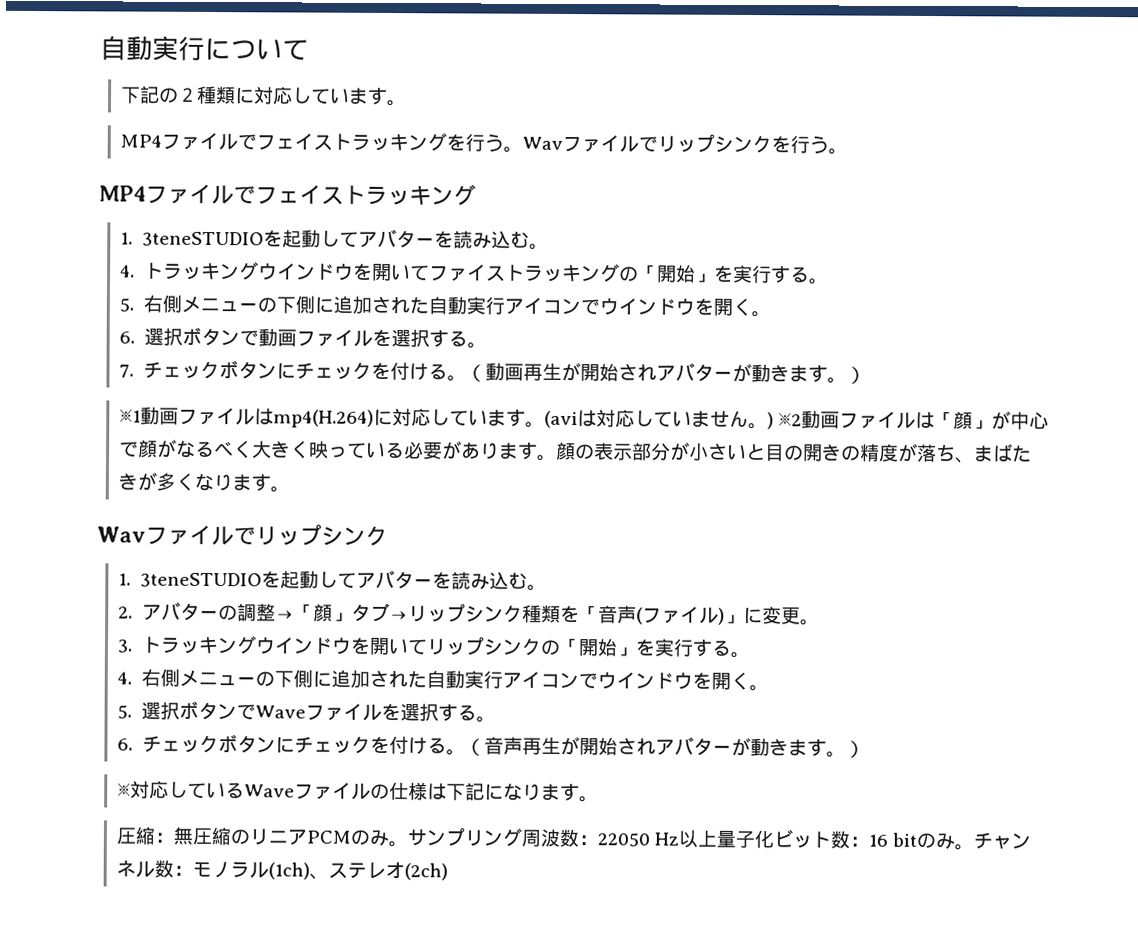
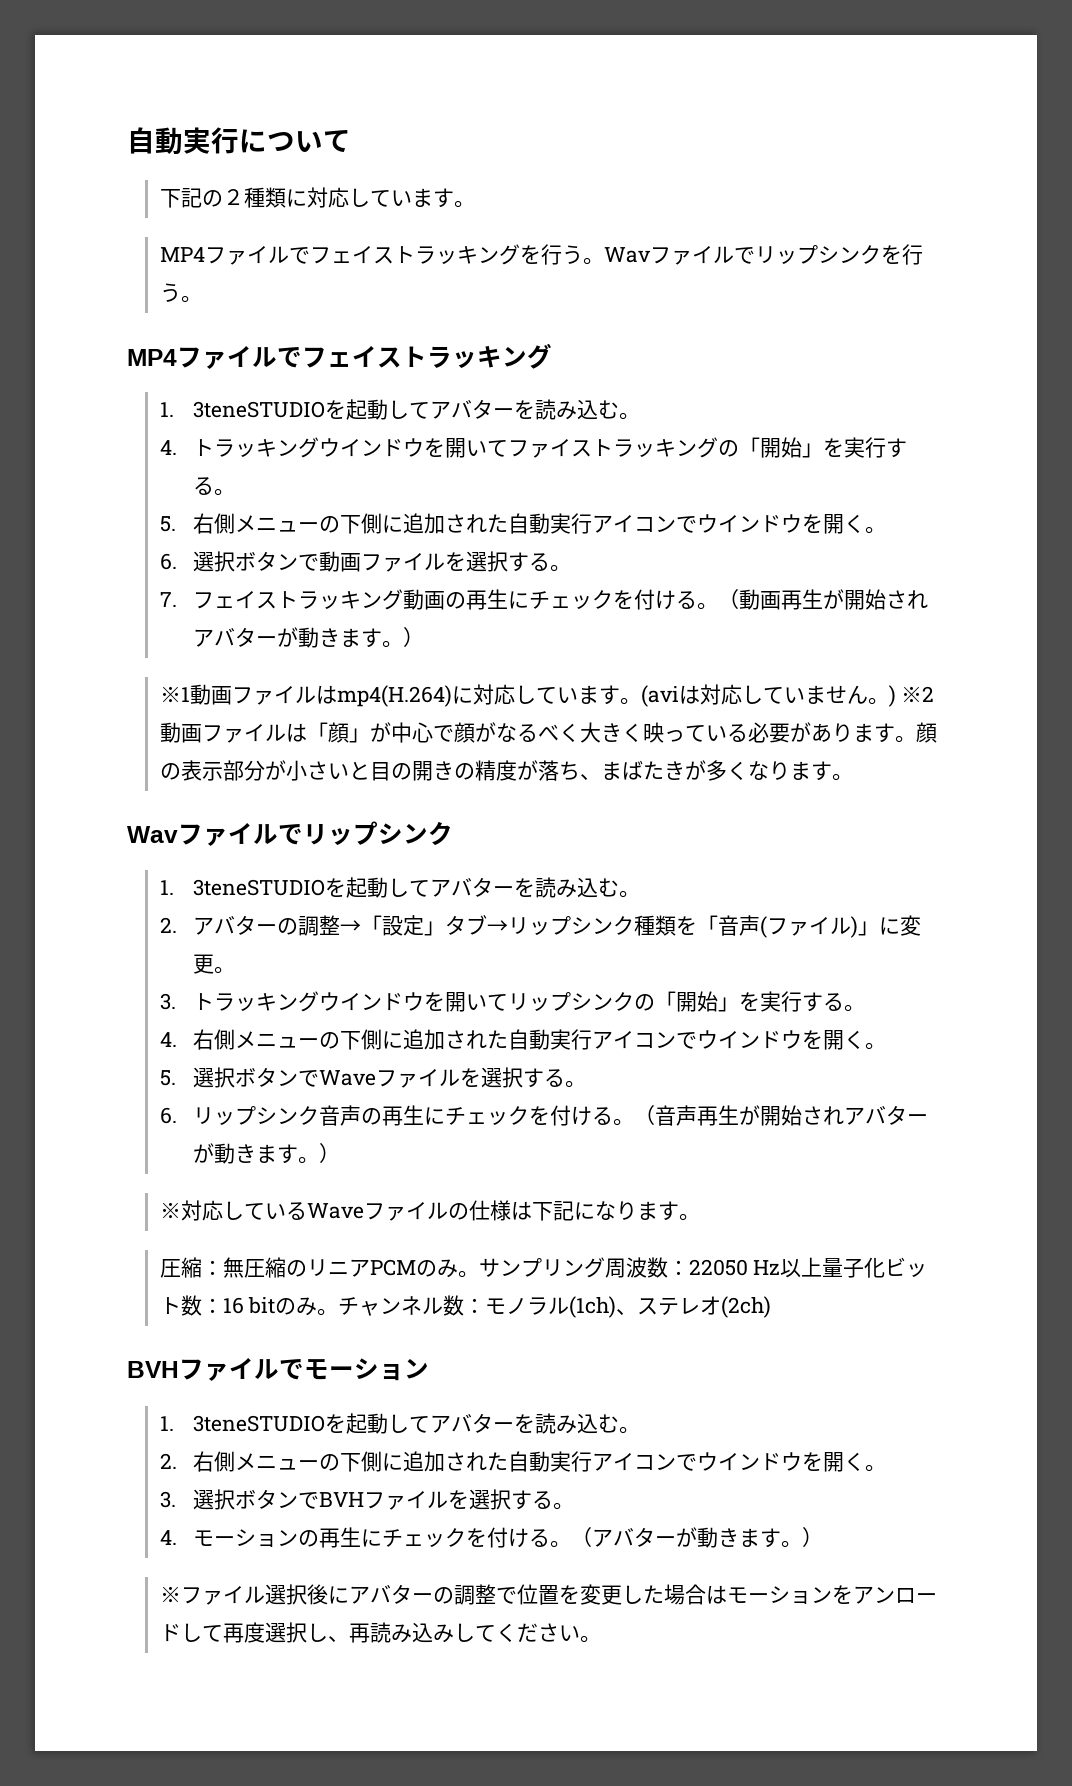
- 7.チェックボタンにチェックを付ける。
+ 7.フェイストラッキング動画の再生にチェックを付ける。
- 2.アバターの調整→「顔」タブ→リップシンク種類を「音声(ファイル)」に変更。
+ 2.アバターの調整→「設定」タブ→リップシンク種類を「音声(ファイル)」に変更。
- 6.チェックボタンにチェックを付ける。
+ 6.リップシンク音声の再生にチェックを付ける。
+ BVHファイルでモーション
+ 1. 3teneSTUDIOを起動してアバターを読み込む。
+ 2.右側メニューの下側に追加された自動実行アイコンでウインドウを開く。
+ 3.選択ボタンでBVHファイルを選択する。
+ 4.モーションの再生にチェックを付ける。（アバターが動きます。）
+ ※ファイル選択後にアバターの調整で位置を変更した場合はモーションをアンロードして再度選択し、再読み込みしてください。

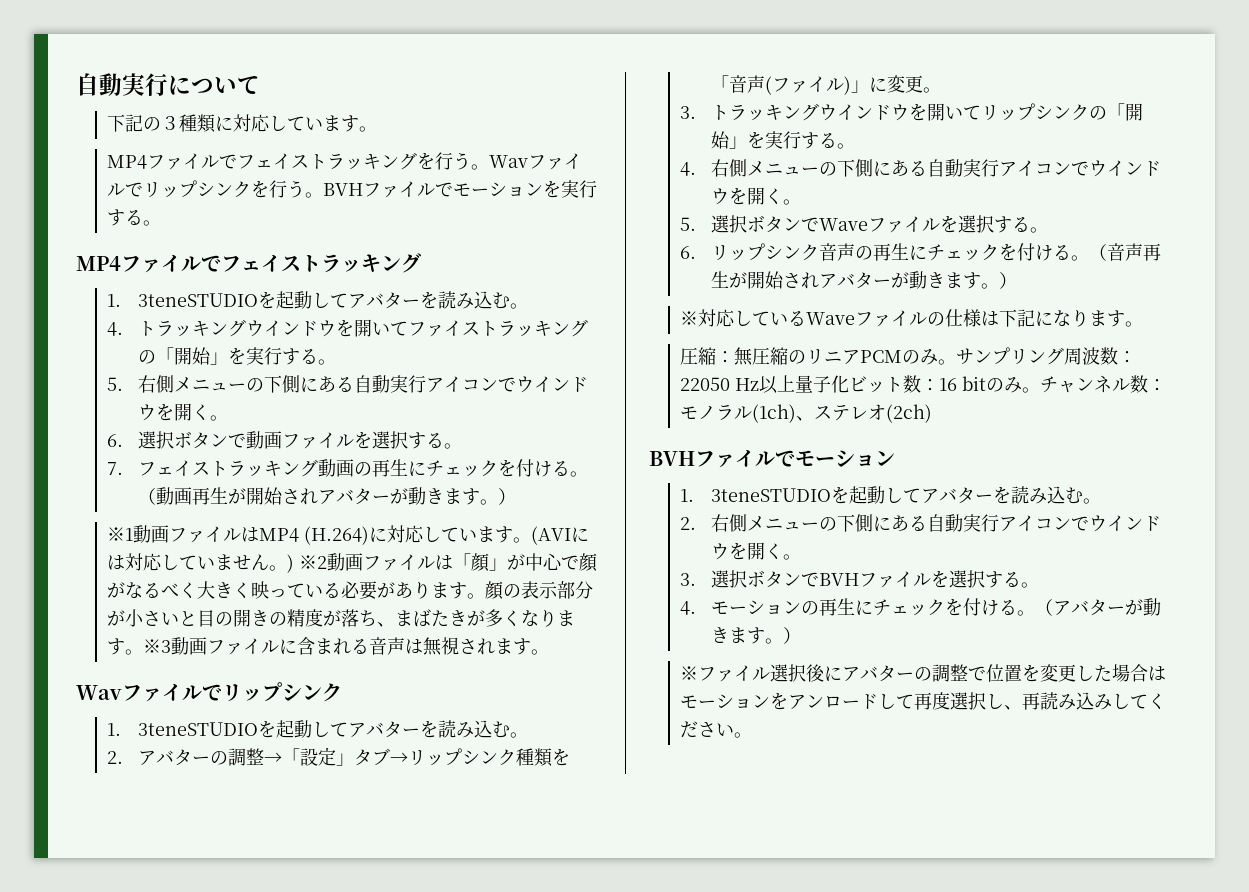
- 下記の２種類に対応しています。
+ 下記の３種類に対応しています。
+ BVHファイルでモーションを実行する。
- 5.右側メニューの下側に追加された自動実行アイコンでウインドウを開く。
+ 5.右側メニューの下側にある自動実行アイコンでウインドウを開く。
- ※1動画ファイルはmp4(H.264)に対応しています。(aviは対応していません。) ※2動画ファイルは「顔」が中心で顔がなるべく大きく映っている必要があります。
+ ※1動画ファイルはMP4 (H.264)に対応しています。(AVIには対応していません。) ※2動画ファイルは「顔」が中心で顔がなるべく大きく映っている必要があります。
+ ※3動画ファイルに含まれる音声は無視されます。
- 4.右側メニューの下側に追加された自動実行アイコンでウインドウを開く。
+ 4.右側メニューの下側にある自動実行アイコンでウインドウを開く。
- 2.右側メニューの下側に追加された自動実行アイコンでウインドウを開く。
+ 2.右側メニューの下側にある自動実行アイコンでウインドウを開く。

